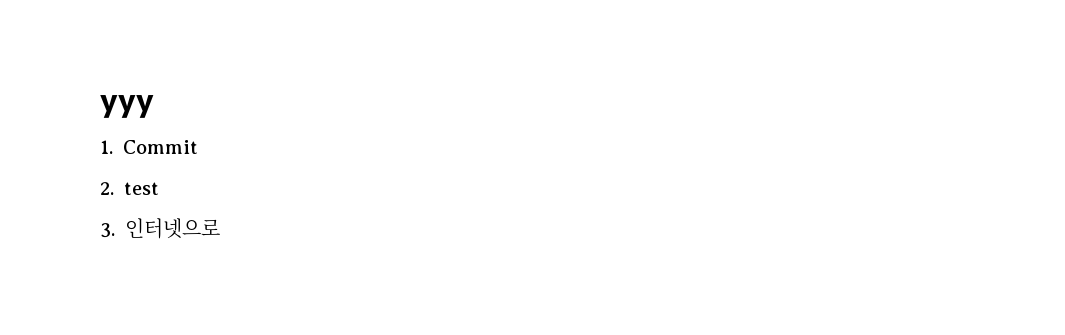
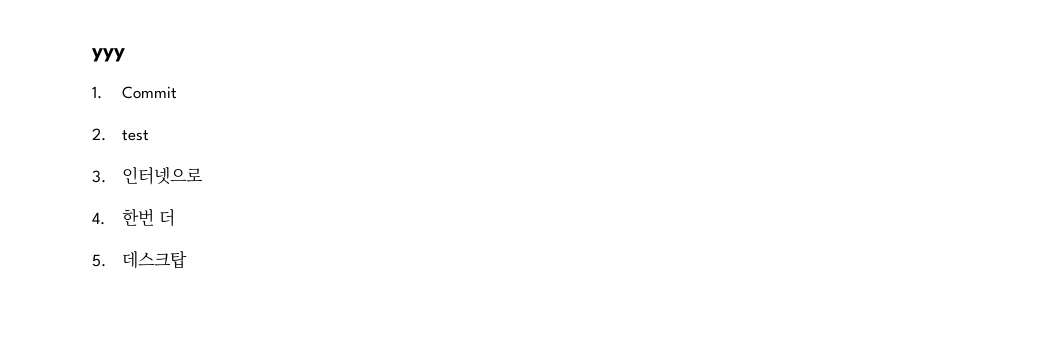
+ 4. 한번 더
+ 5. 데스크탑

